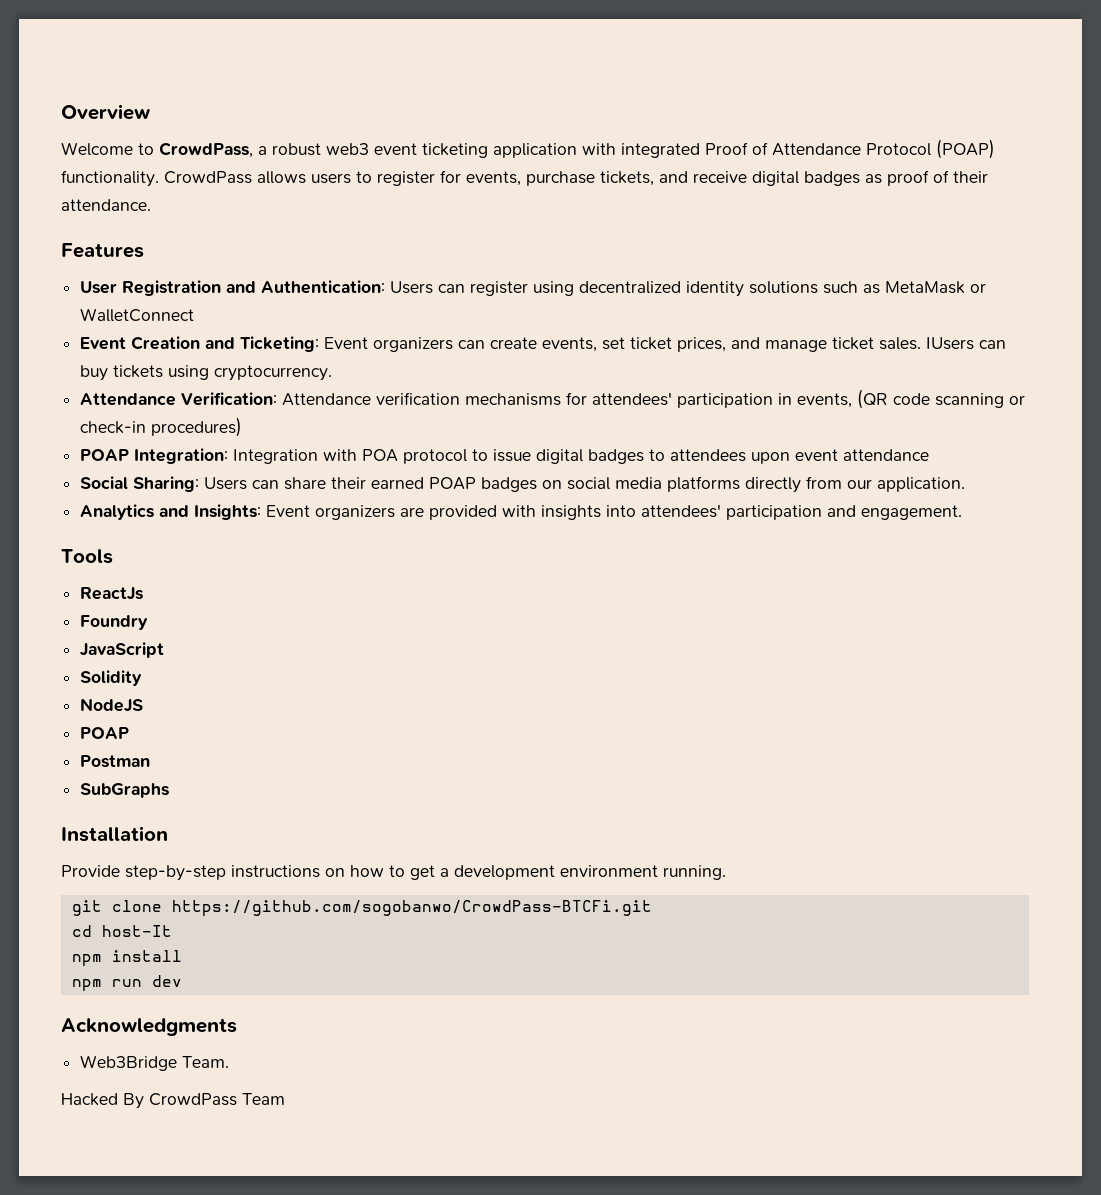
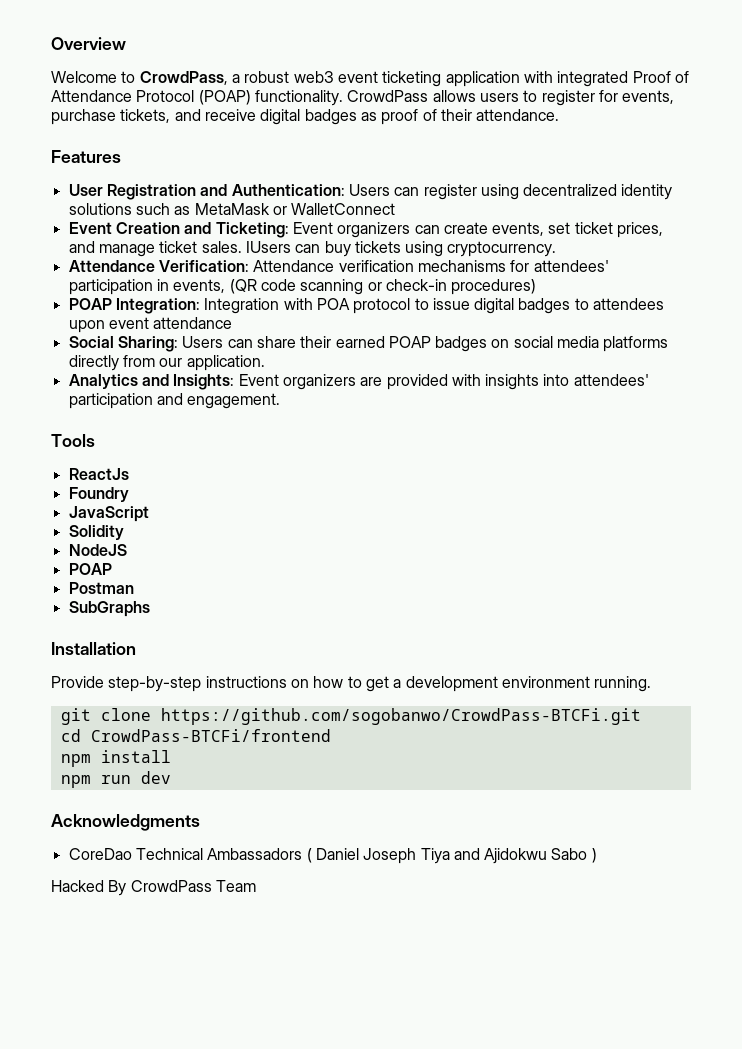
- cd host-It
+ cd CrowdPass-BTCFi/frontend
- Web3Bridge Team.
+ CoreDao Technical Ambassadors ( Daniel Joseph Tiya and Ajidokwu Sabo )

